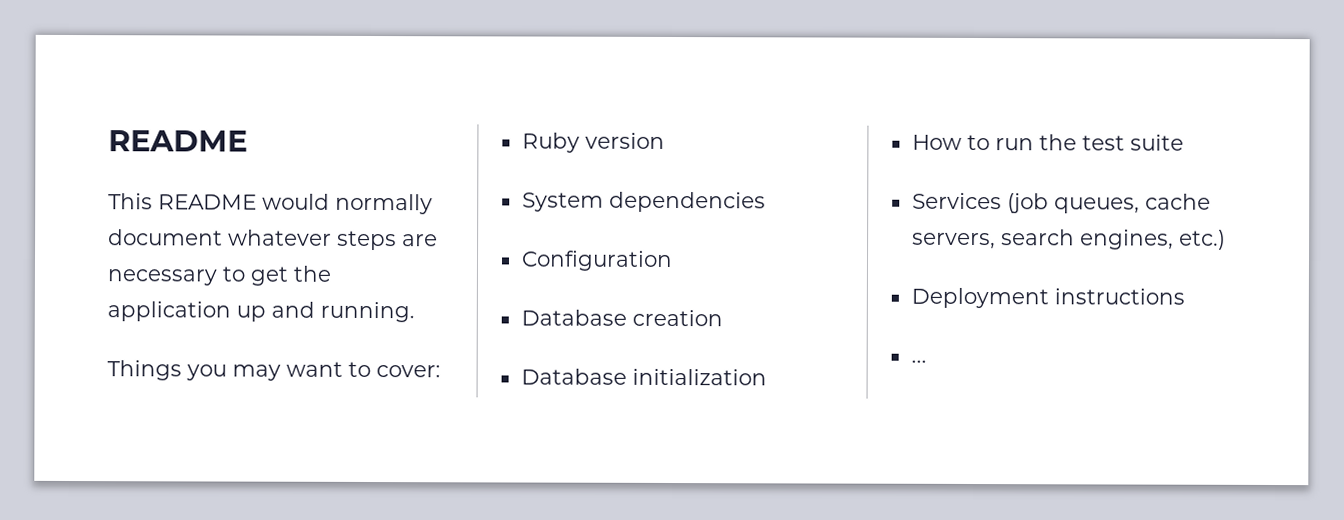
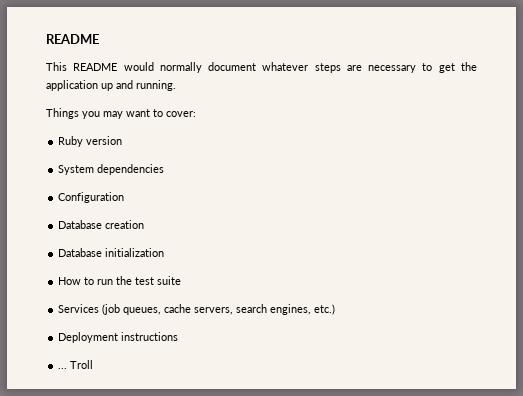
+ Troll

